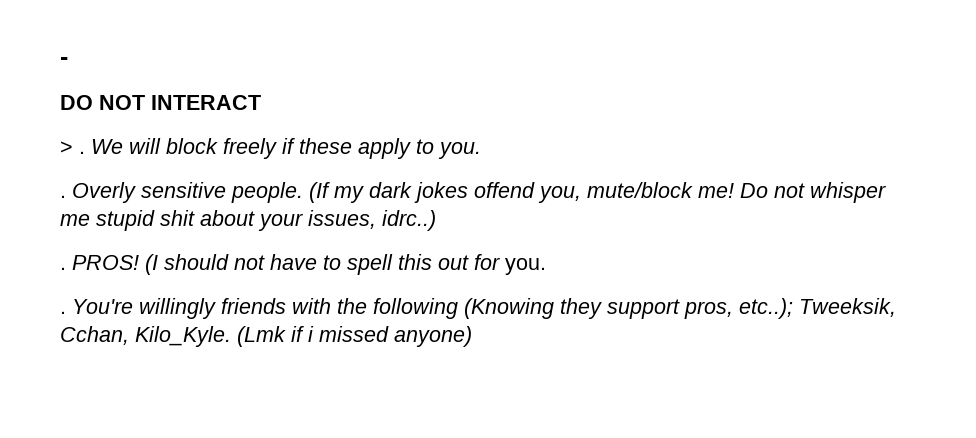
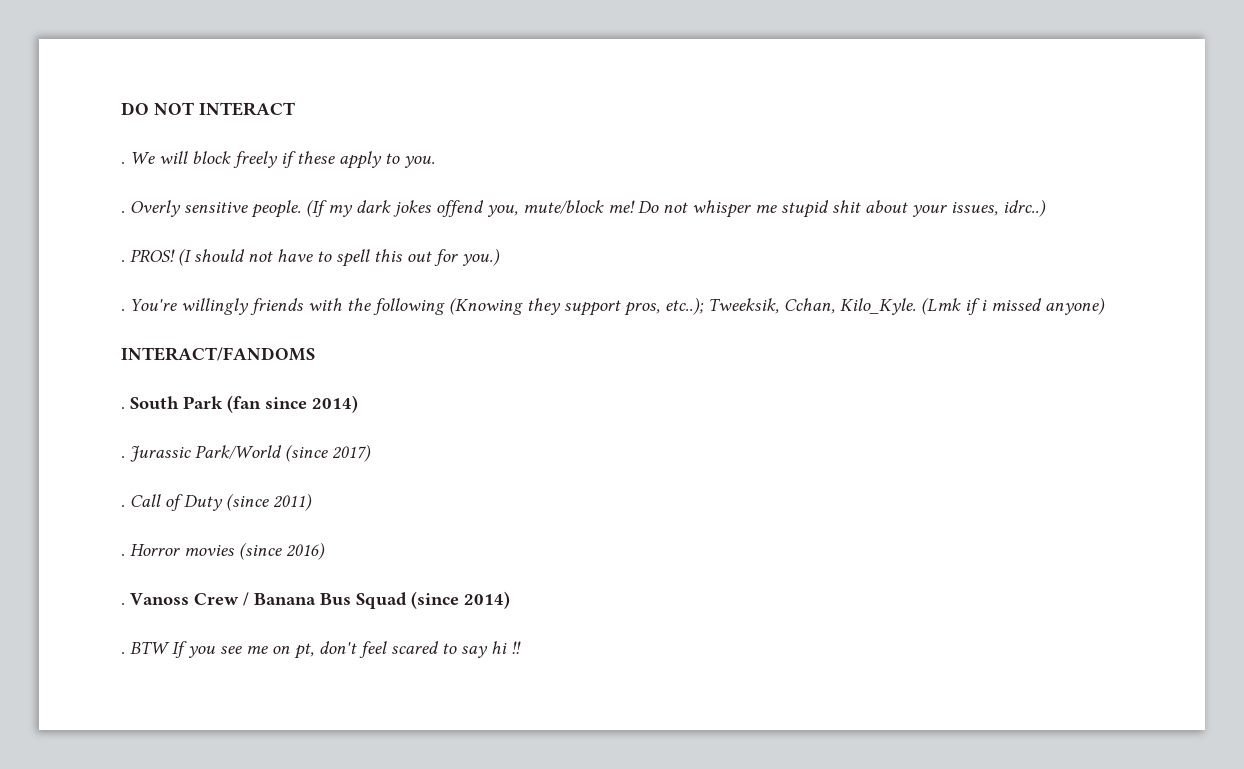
- -
  DO NOT INTERACT
- > .
+ .
- (I should not have to spell this out for you.
+ (I should not have to spell this out for you.)
+ INTERACT/FANDOMS
+ . South Park (fan since 2014)
+ . Jurassic Park/World (since 2017)
+ . Call of Duty (since 2011)
+ . Horror movies (since 2016)
+ . Vanoss Crew / Banana Bus Squad (since 2014)
+ . BTW If you see me on pt, don't feel scared to say hi !!

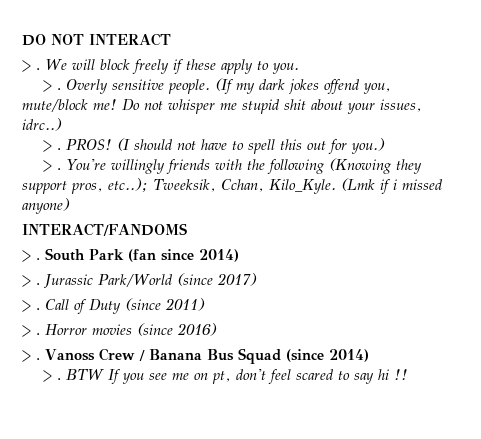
  DO NOT INTERACT
- .
+ > .
  We will block freely if these apply to you.
- .
+ > .
  Do not whisper me stupid shit about your issues, idrc..)
- .
+ > .
  (I should not have to spell this out for you.)
- .
+ > .
  INTERACT/FANDOMS
- .
+ > .
  South Park (fan since 2014)
- .
+ > .
  Jurassic Park/World (since 2017)
- .
+ > .
  Call of Duty (since 2011)
- .
+ > .
  Horror movies (since 2016)
- .
+ > .
  Vanoss Crew / Banana Bus Squad (since 2014)
- .
+ > .

